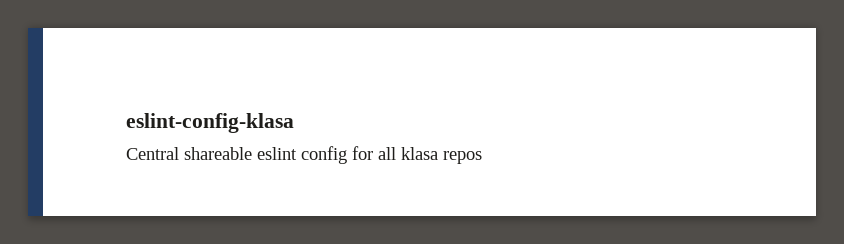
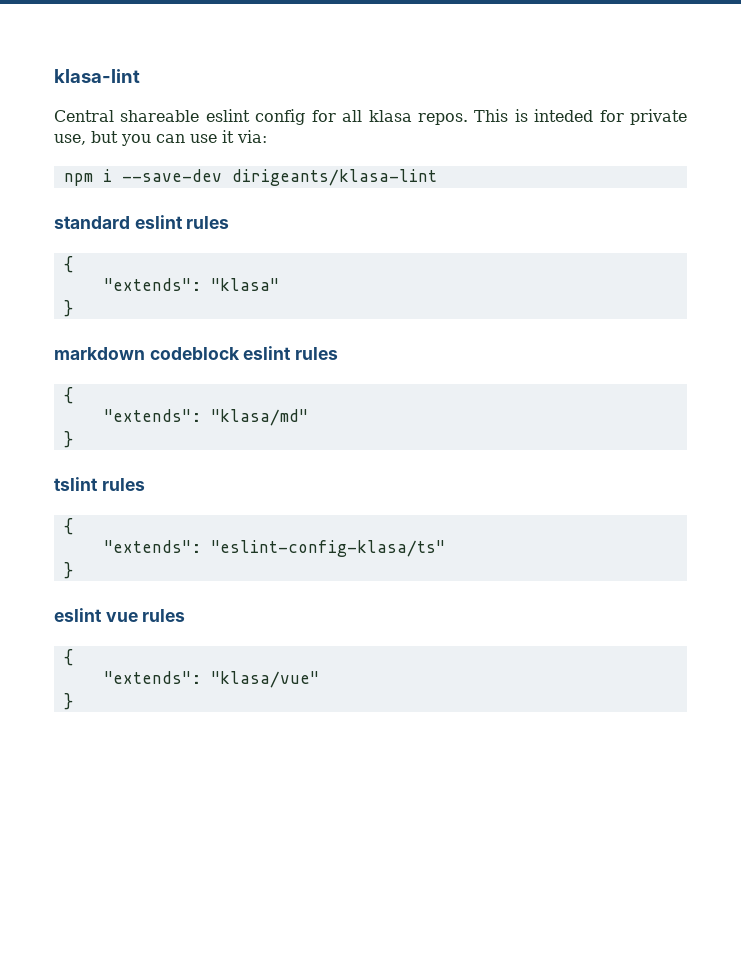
- eslint-config-klasa
+ klasa-lint
- Central shareable eslint config for all klasa repos
+ Central shareable eslint config for all klasa repos. This is inteded for private use, but you can use it via:
+ npm i --save-dev dirigeants/klasa-lint
+ standard eslint rules
+ {
+ "extends": "klasa"
+ }
+ markdown codeblock eslint rules
+ {
+ "extends": "klasa/md"
+ }
+ tslint rules
+ {
+ "extends": "eslint-config-klasa/ts"
+ }
+ eslint vue rules
+ {
+ "extends": "klasa/vue"
+ }

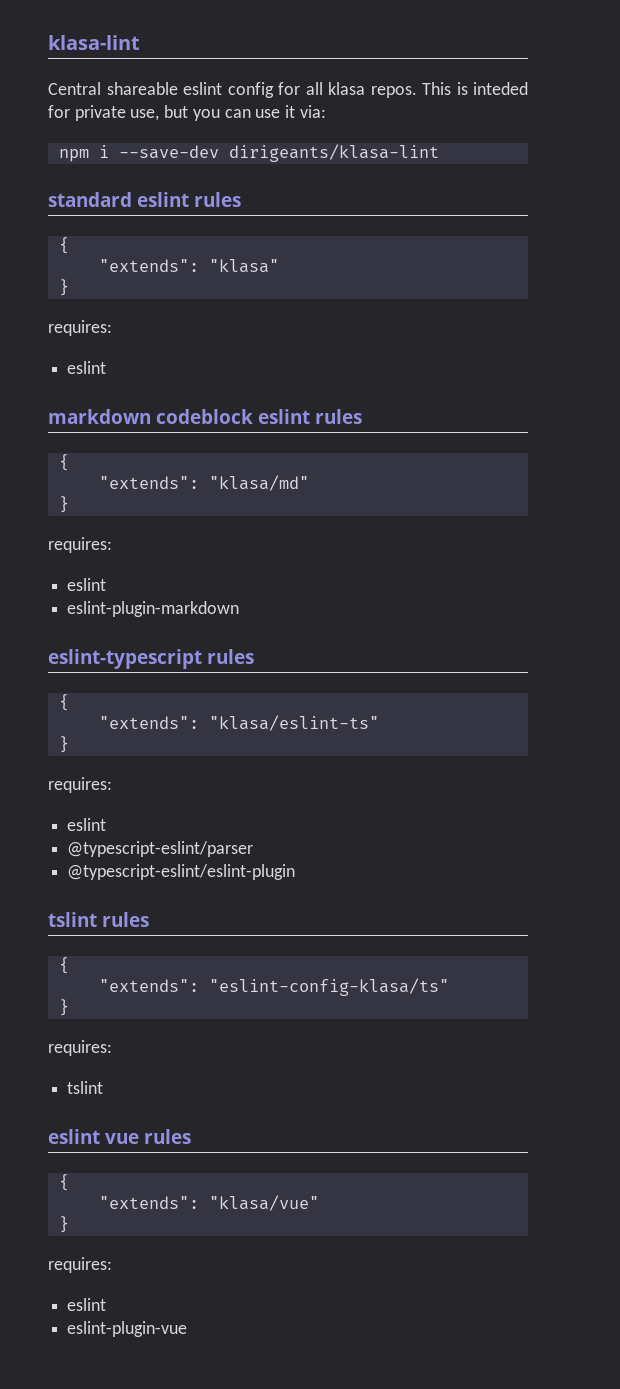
  "extends": "klasa"
  }
+ requires:
+ eslint
  "extends": "klasa/md"
  }
+ requires:
+ eslint
+ eslint-plugin-markdown
+ eslint-typescript rules
+ {
+ "extends": "klasa/eslint-ts"
+ }
+ requires:
+ eslint
+ @typescript-eslint/parser
+ @typescript-eslint/eslint-plugin
  "extends": "eslint-config-klasa/ts"
  }
+ requires:
+ tslint
  "extends": "klasa/vue"
  }
+ requires:
+ eslint
+ eslint-plugin-vue

